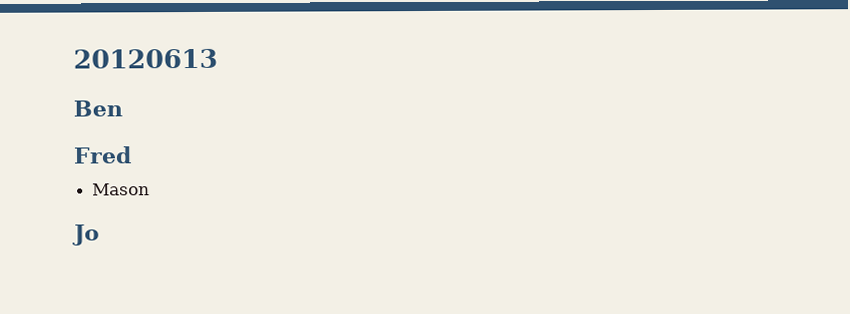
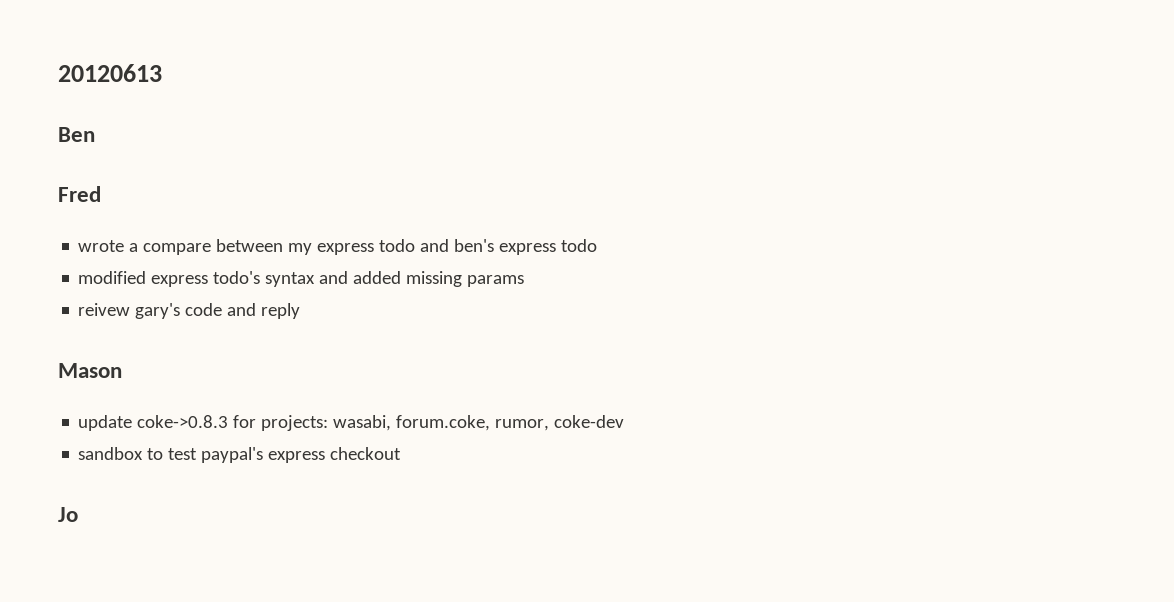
+ wrote a compare between my express todo and ben's express todo
+ modified express todo's syntax and added missing params
+ reivew gary's code and reply
  Mason
+ update coke->0.8.3 for projects: wasabi, forum.coke, rumor, coke-dev
+ sandbox to test paypal's express checkout

